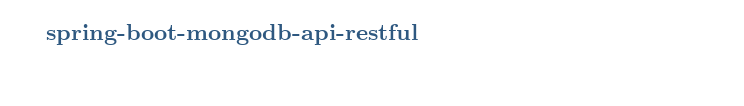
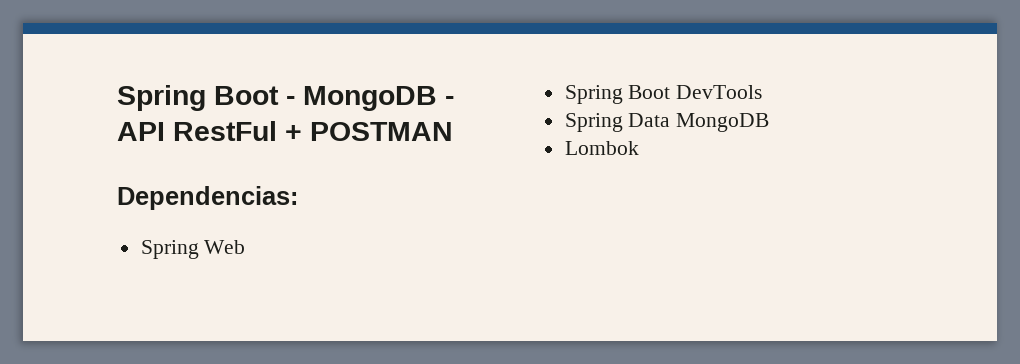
- spring-boot-mongodb-api-restful
+ Spring Boot - MongoDB - API RestFul + POSTMAN
+ Dependencias:
+ Spring Web
+ Spring Boot DevTools
+ Spring Data MongoDB
+ Lombok

